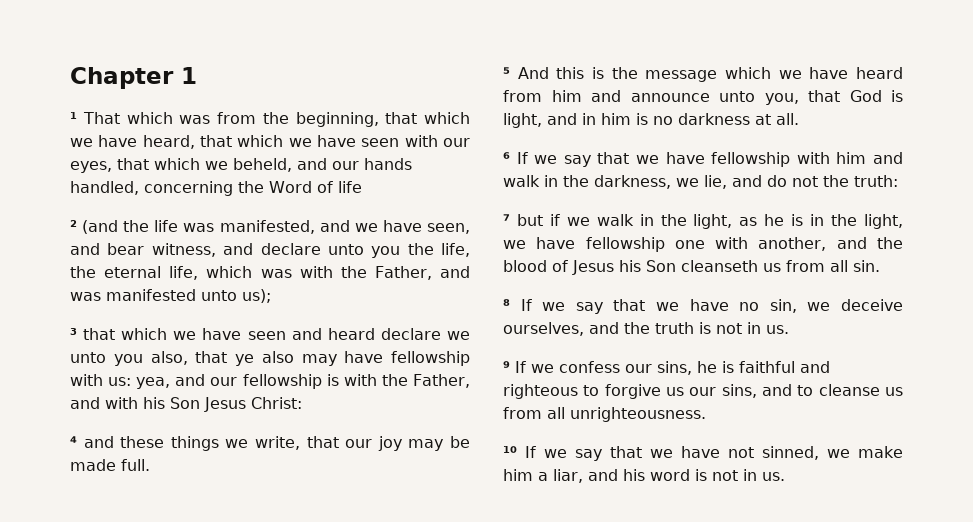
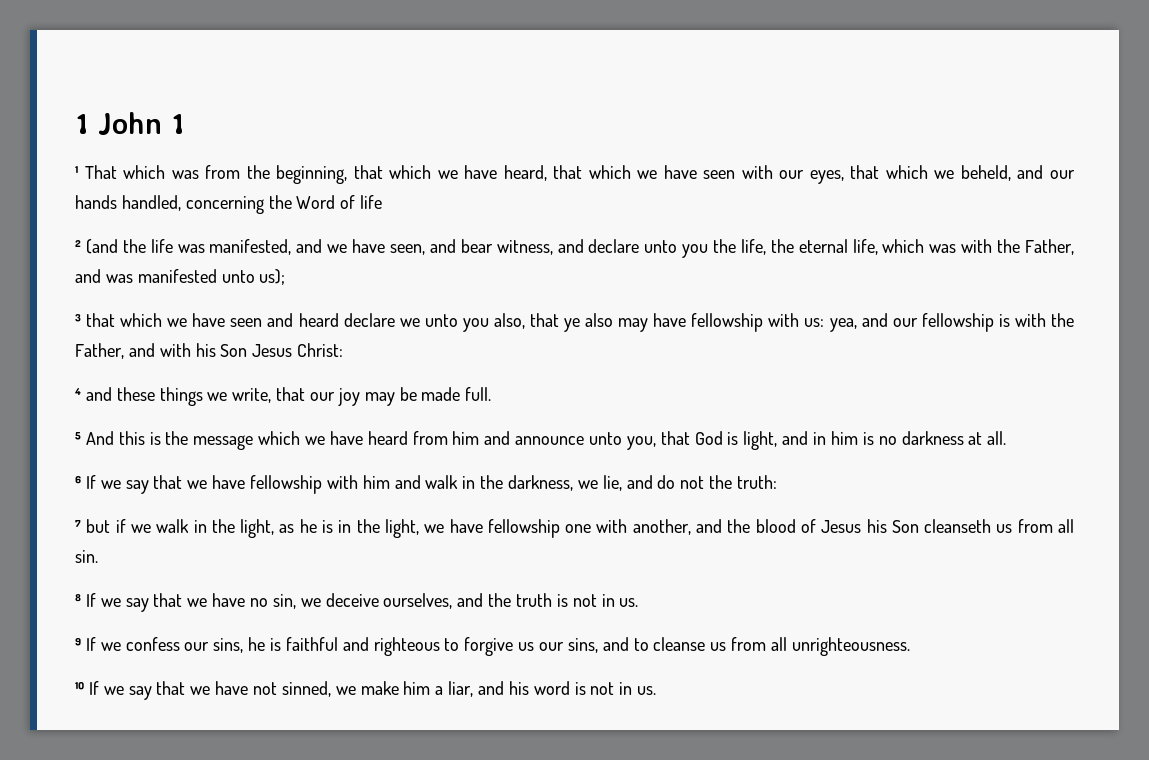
- Chapter 1
+ 1 John 1

